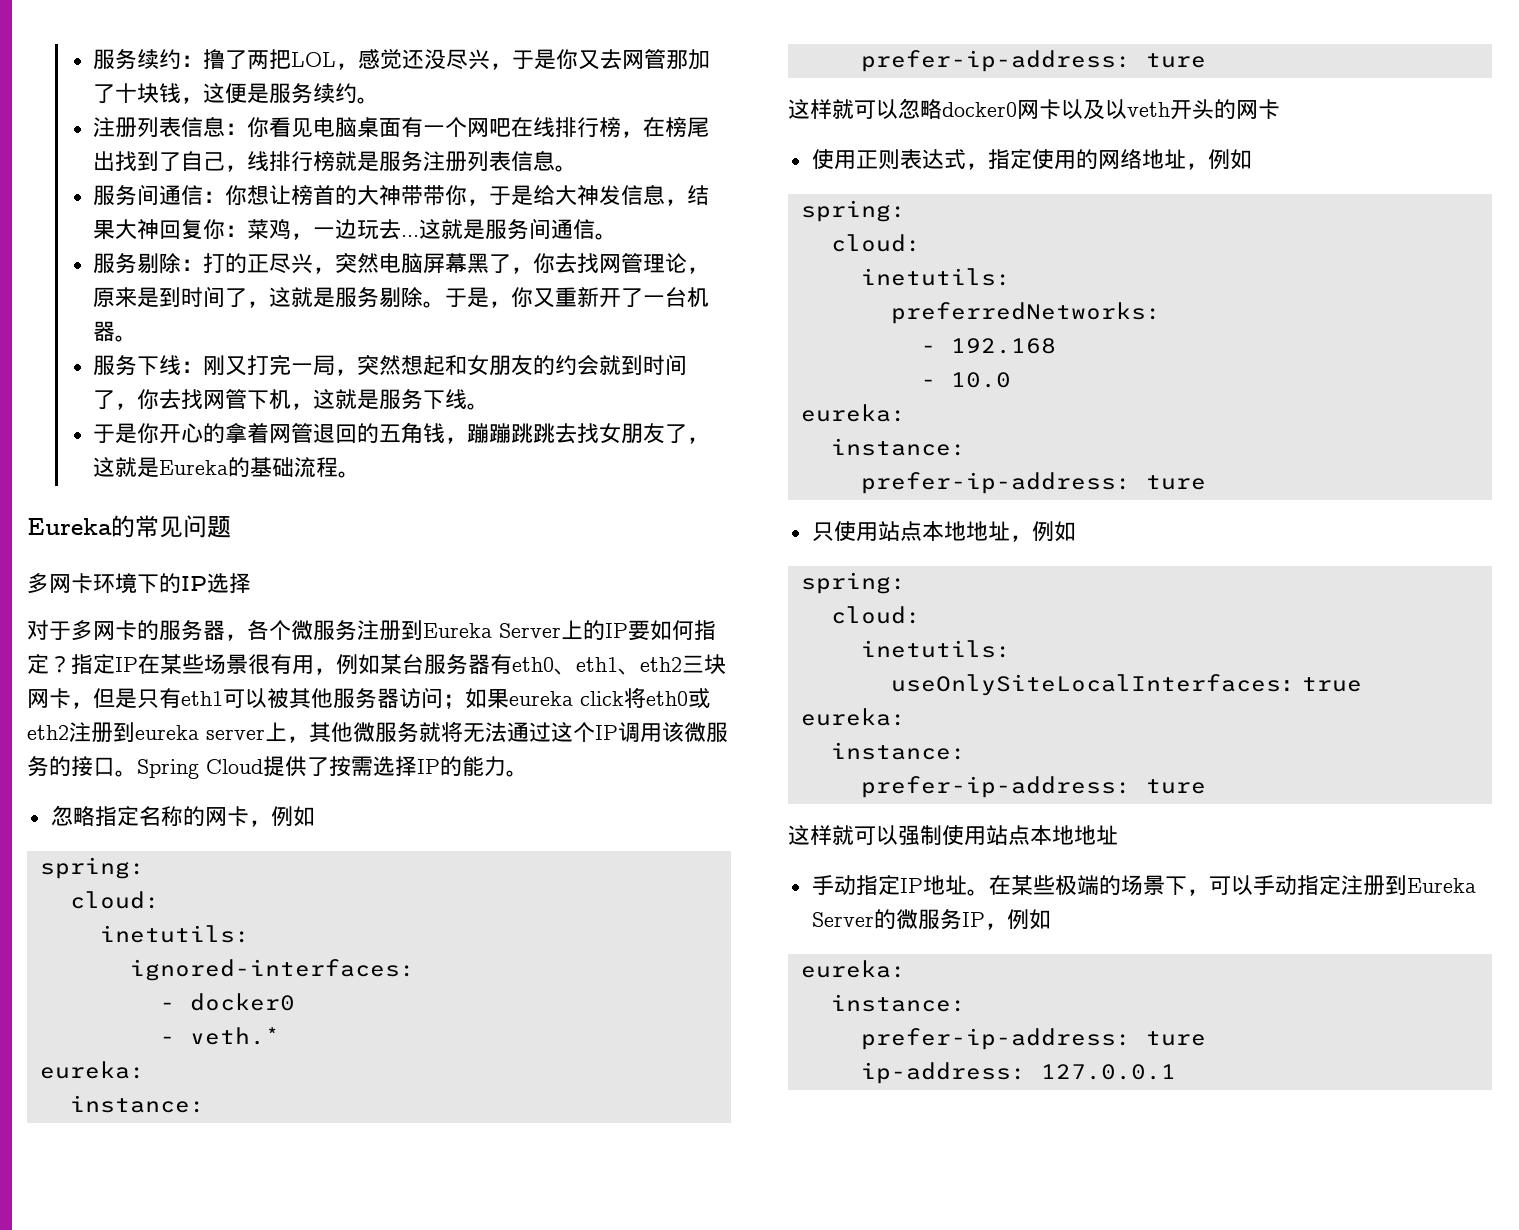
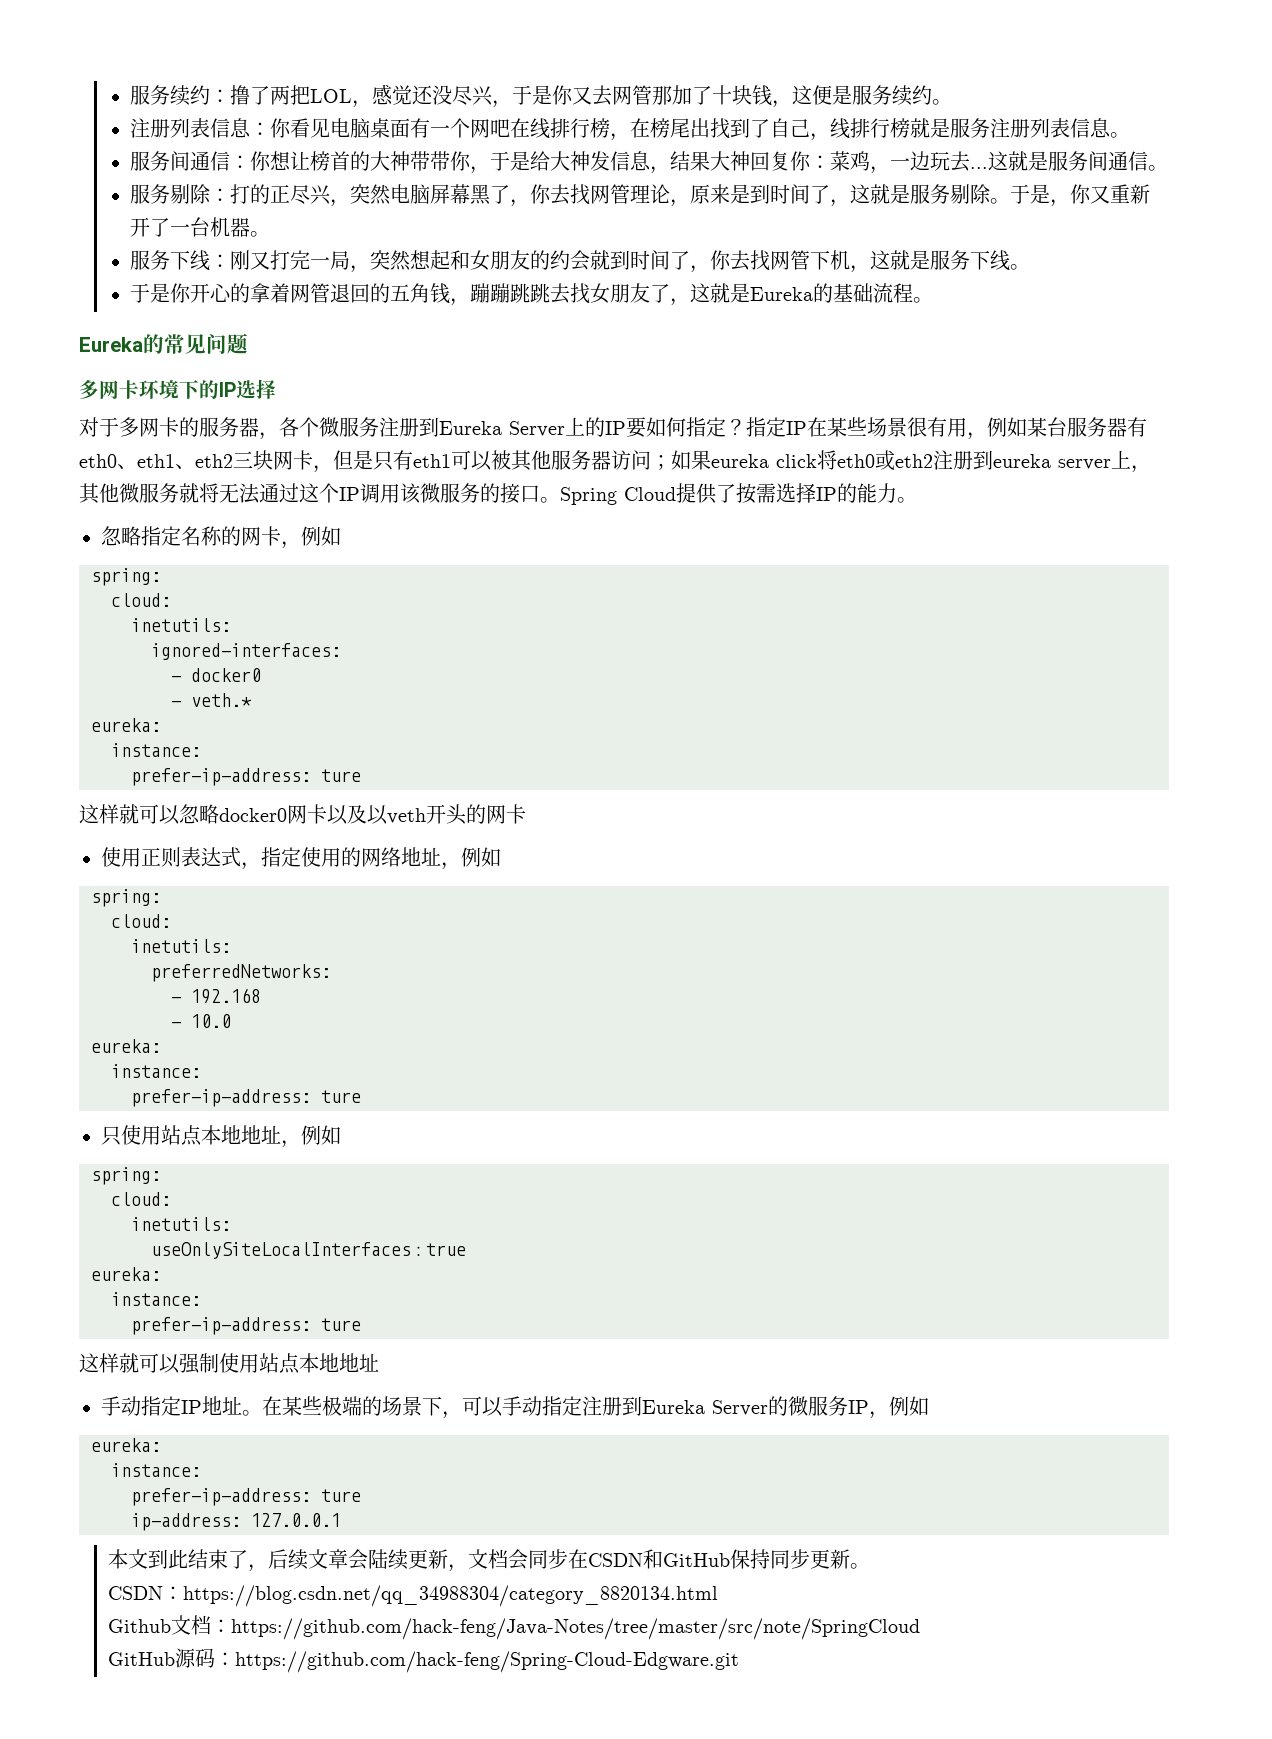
+ 本文到此结束了，后续文章会陆续更新，文档会同步在CSDN和GitHub保持同步更新。
+ CSDN：https://blog.csdn.net/qq_34988304/category_8820134.html
+ Github文档：https://github.com/hack-feng/Java-Notes/tree/master/src/note/SpringCloud
+ GitHub源码：https://github.com/hack-feng/Spring-Cloud-Edgware.git

